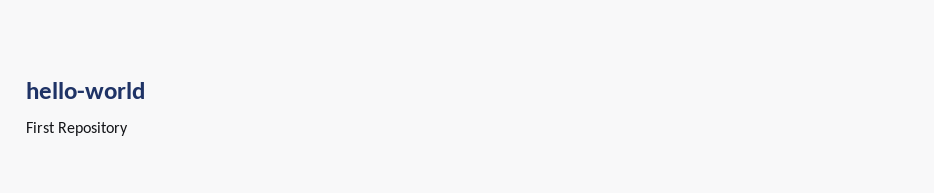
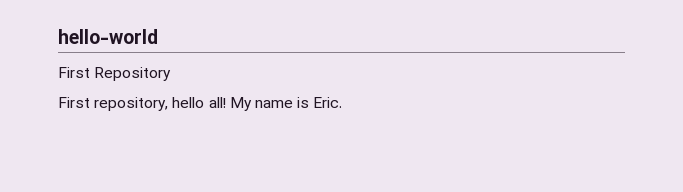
+ First repository, hello all! My name is Eric.

